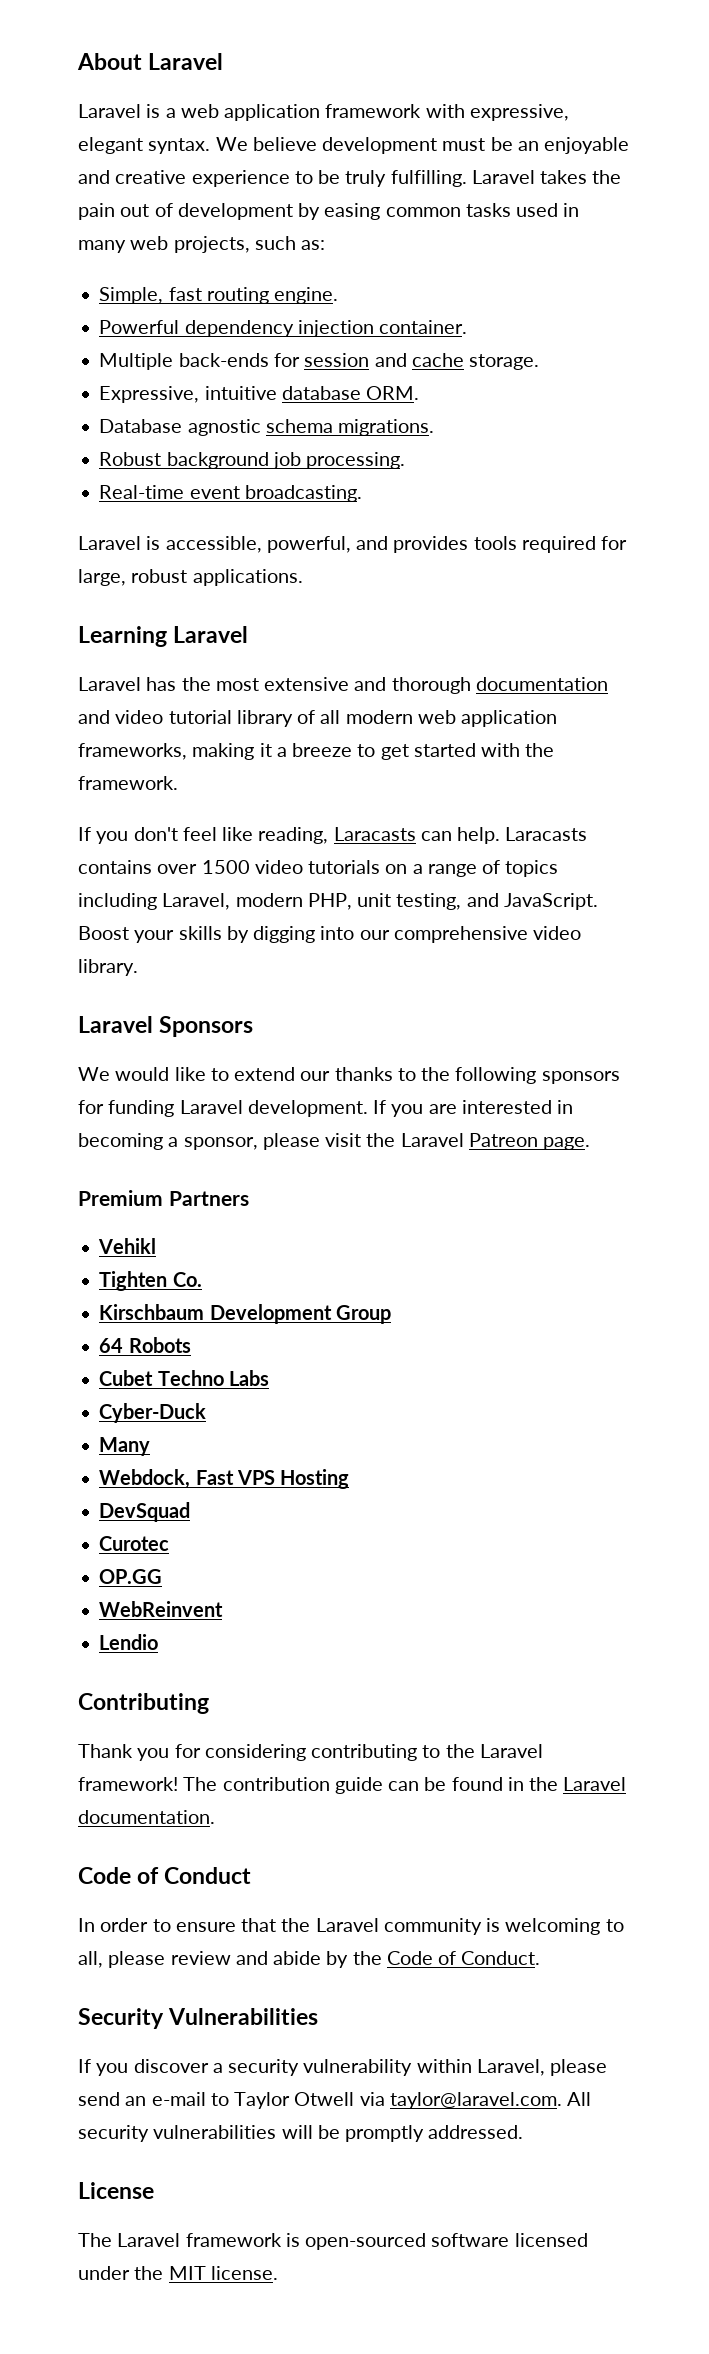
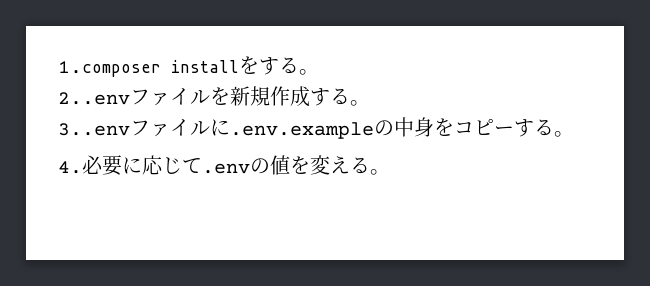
- About Laravel
- Laravel is a web application framework with expressive, elegant syntax. We believe development must be an enjoyable and creative experience to be truly fulfilling. Laravel takes the pain out of development by easing common tasks used in many web projects, such as:
- Simple, fast routing engine.
- Powerful dependency injection container.
- Multiple back-ends for session and cache storage.
- Expressive, intuitive database ORM.
- Database agnostic schema migrations.
- Robust background job processing.
- Real-time event broadcasting.
- Laravel is accessible, powerful, and provides tools required for large, robust applications.
- Learning Laravel
- Laravel has the most extensive and thorough documentation and video tutorial library of all modern web application frameworks, making it a breeze to get started with the framework.
- If you don't feel like reading, Laracasts can help. Laracasts contains over 1500 video tutorials on a range of topics including Laravel, modern PHP, unit testing, and JavaScript. Boost your skills by digging into our comprehensive video library.
- Laravel Sponsors
- We would like to extend our thanks to the following sponsors for funding Laravel development. If you are interested in becoming a sponsor, please visit the Laravel Patreon page.
- Premium Partners
- Vehikl
- Tighten Co.
- Kirschbaum Development Group
- 64 Robots
- Cubet Techno Labs
- Cyber-Duck
- Many
- Webdock, Fast VPS Hosting
- DevSquad
- Curotec
- OP.GG
- WebReinvent
- Lendio
- Contributing
- Thank you for considering contributing to the Laravel framework! The contribution guide can be found in the Laravel documentation.
- Code of Conduct
- In order to ensure that the Laravel community is welcoming to all, please review and abide by the Code of Conduct.
- Security Vulnerabilities
- If you discover a security vulnerability within Laravel, please send an e-mail to Taylor Otwell via taylor@laravel.com. All security vulnerabilities will be promptly addressed.
- License
- The Laravel framework is open-sourced software licensed under the MIT license.
+ 1.composer installをする。
+ 2..envファイルを新規作成する。
+ 3..envファイルに.env.exampleの中身をコピーする。
+ 4.必要に応じて.envの値を変える。

